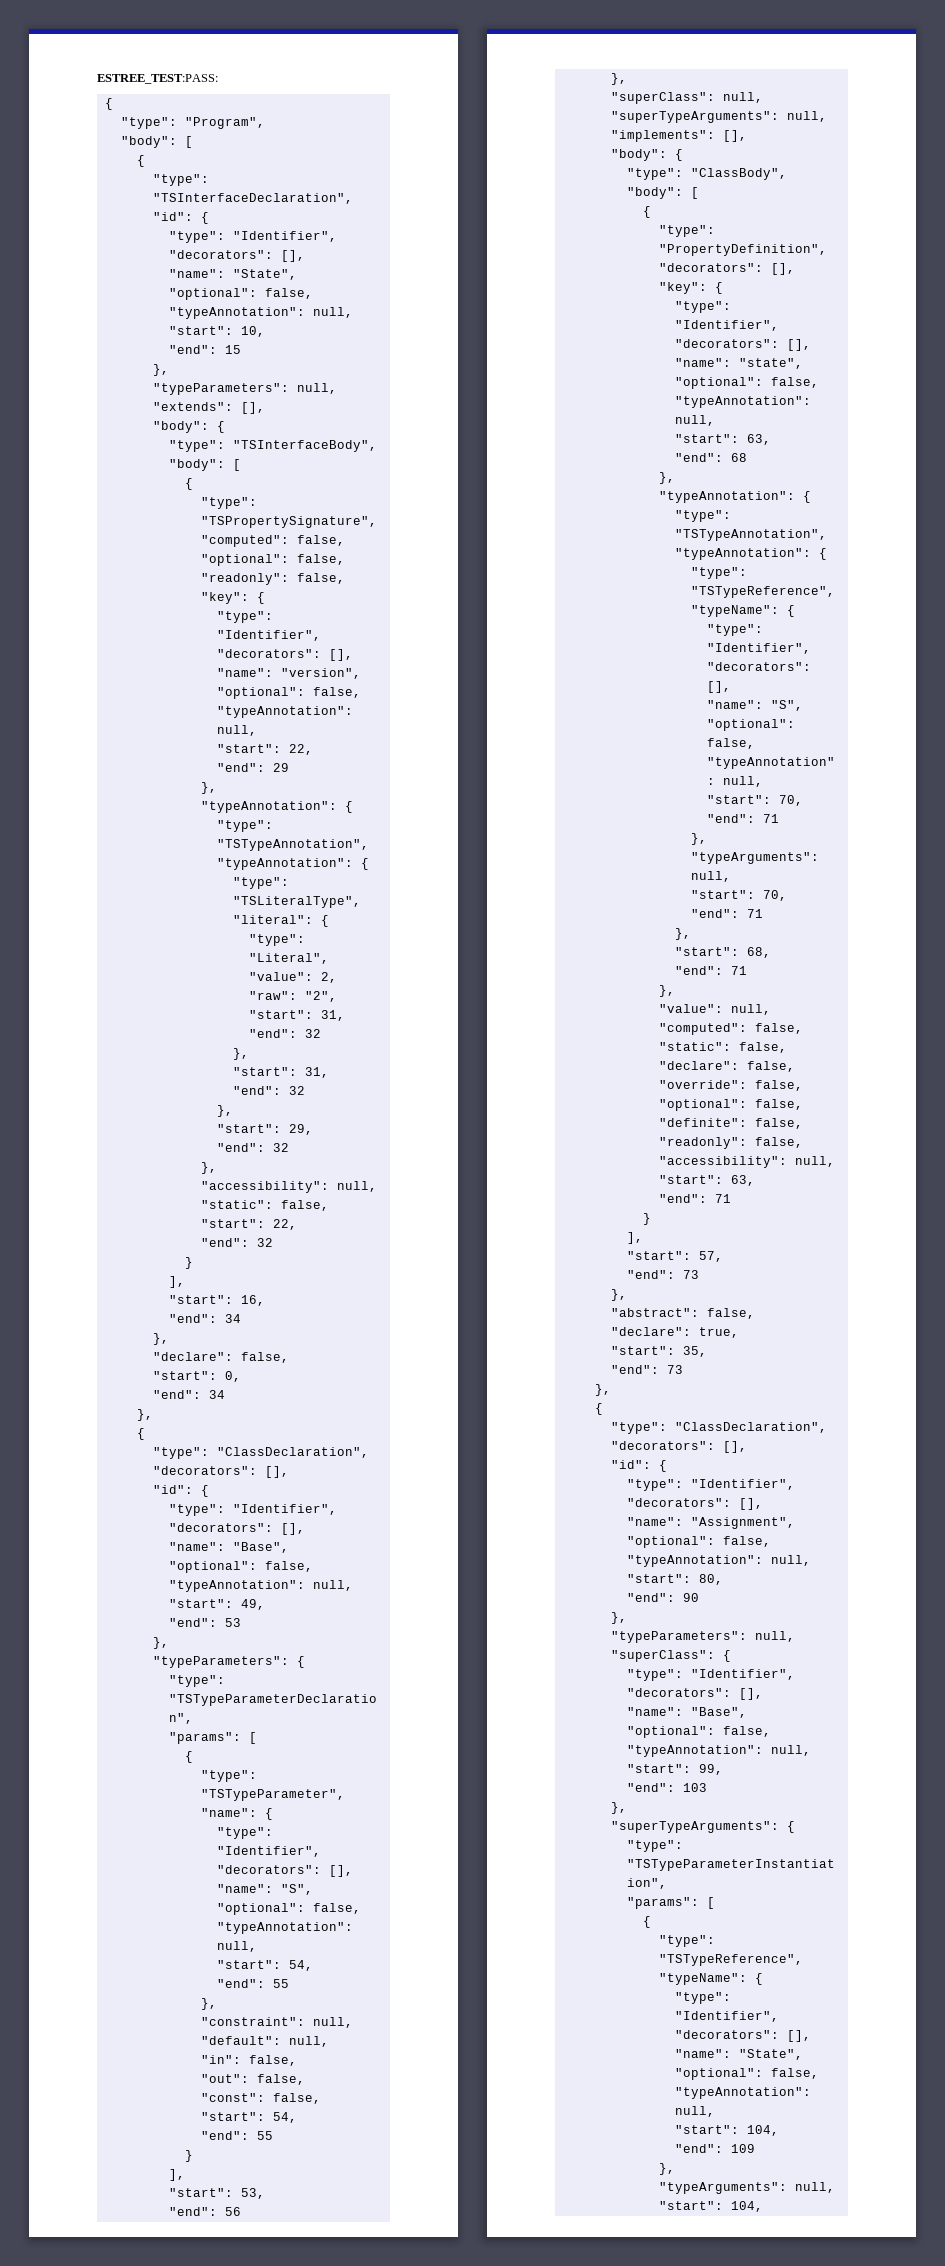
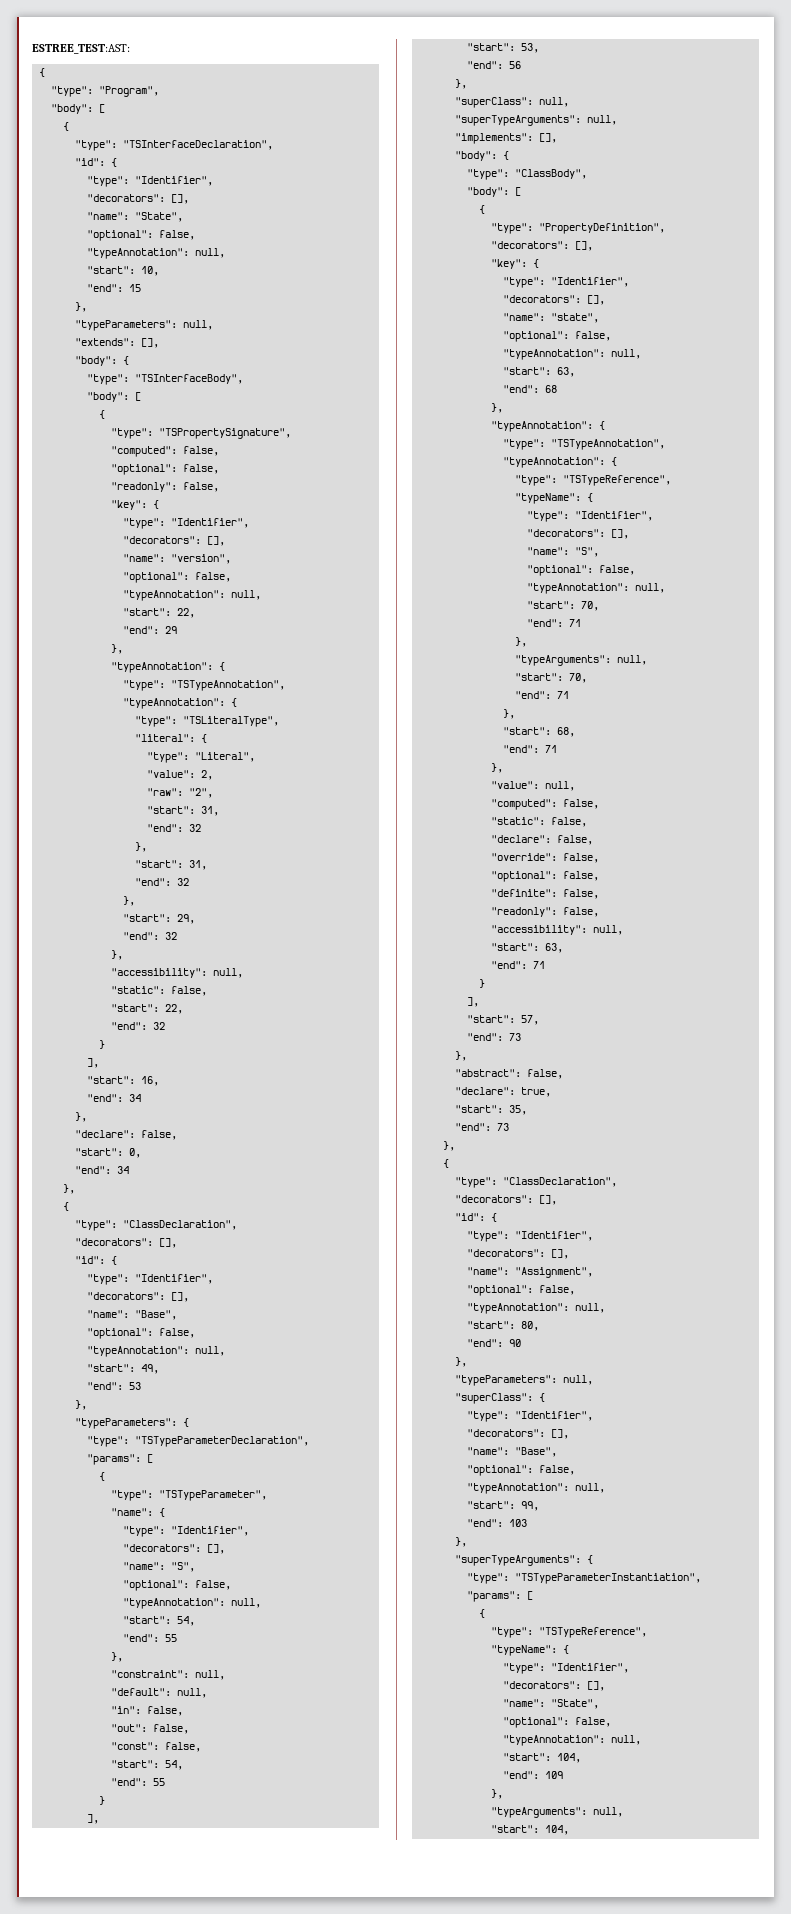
- ESTREE_TEST:PASS:
+ ESTREE_TEST:AST:

